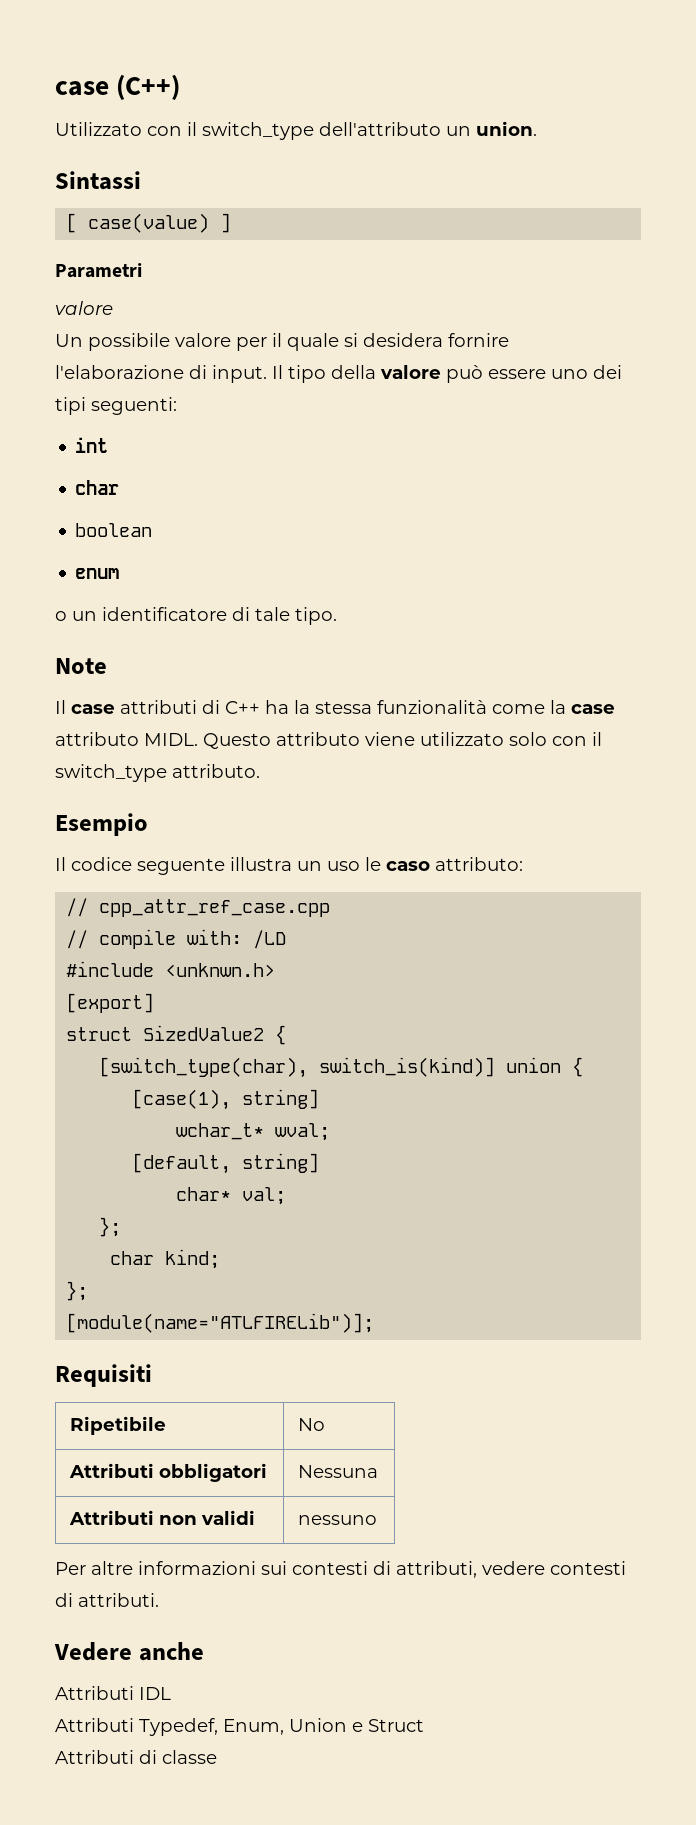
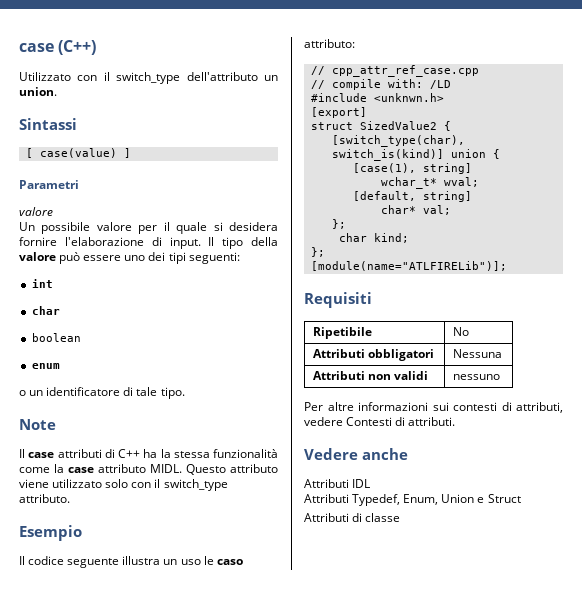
- Per altre informazioni sui contesti di attributi, vedere contesti di attributi.
+ Per altre informazioni sui contesti di attributi, vedere Contesti di attributi.

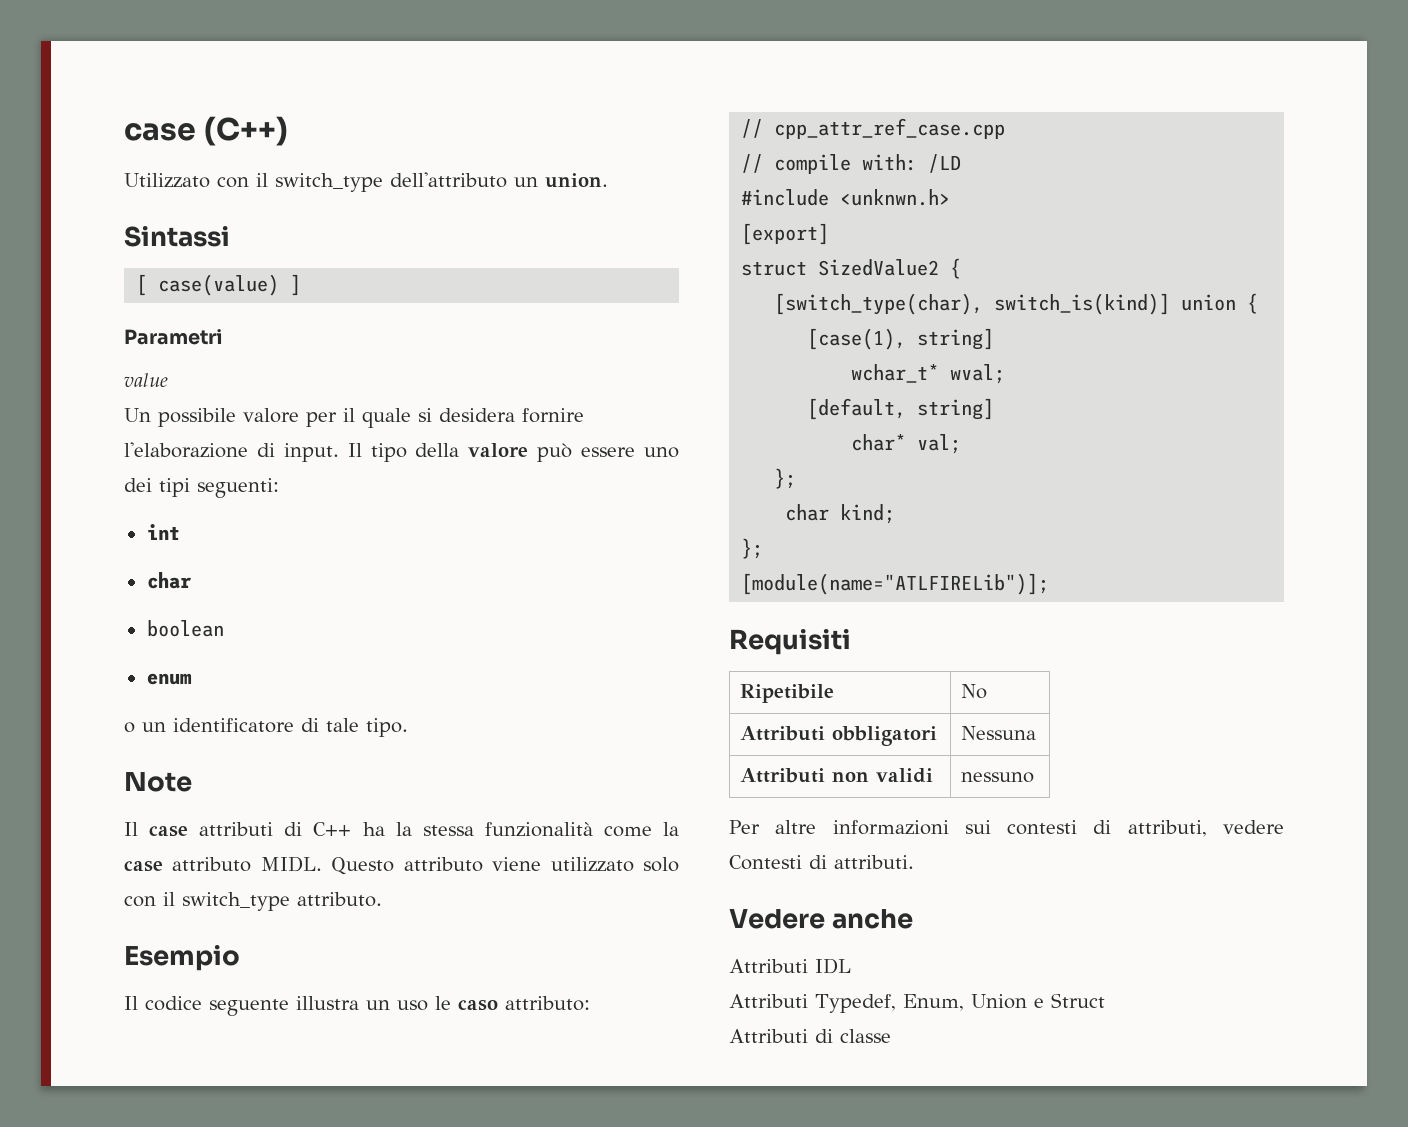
  Parametri
- valore
+ value

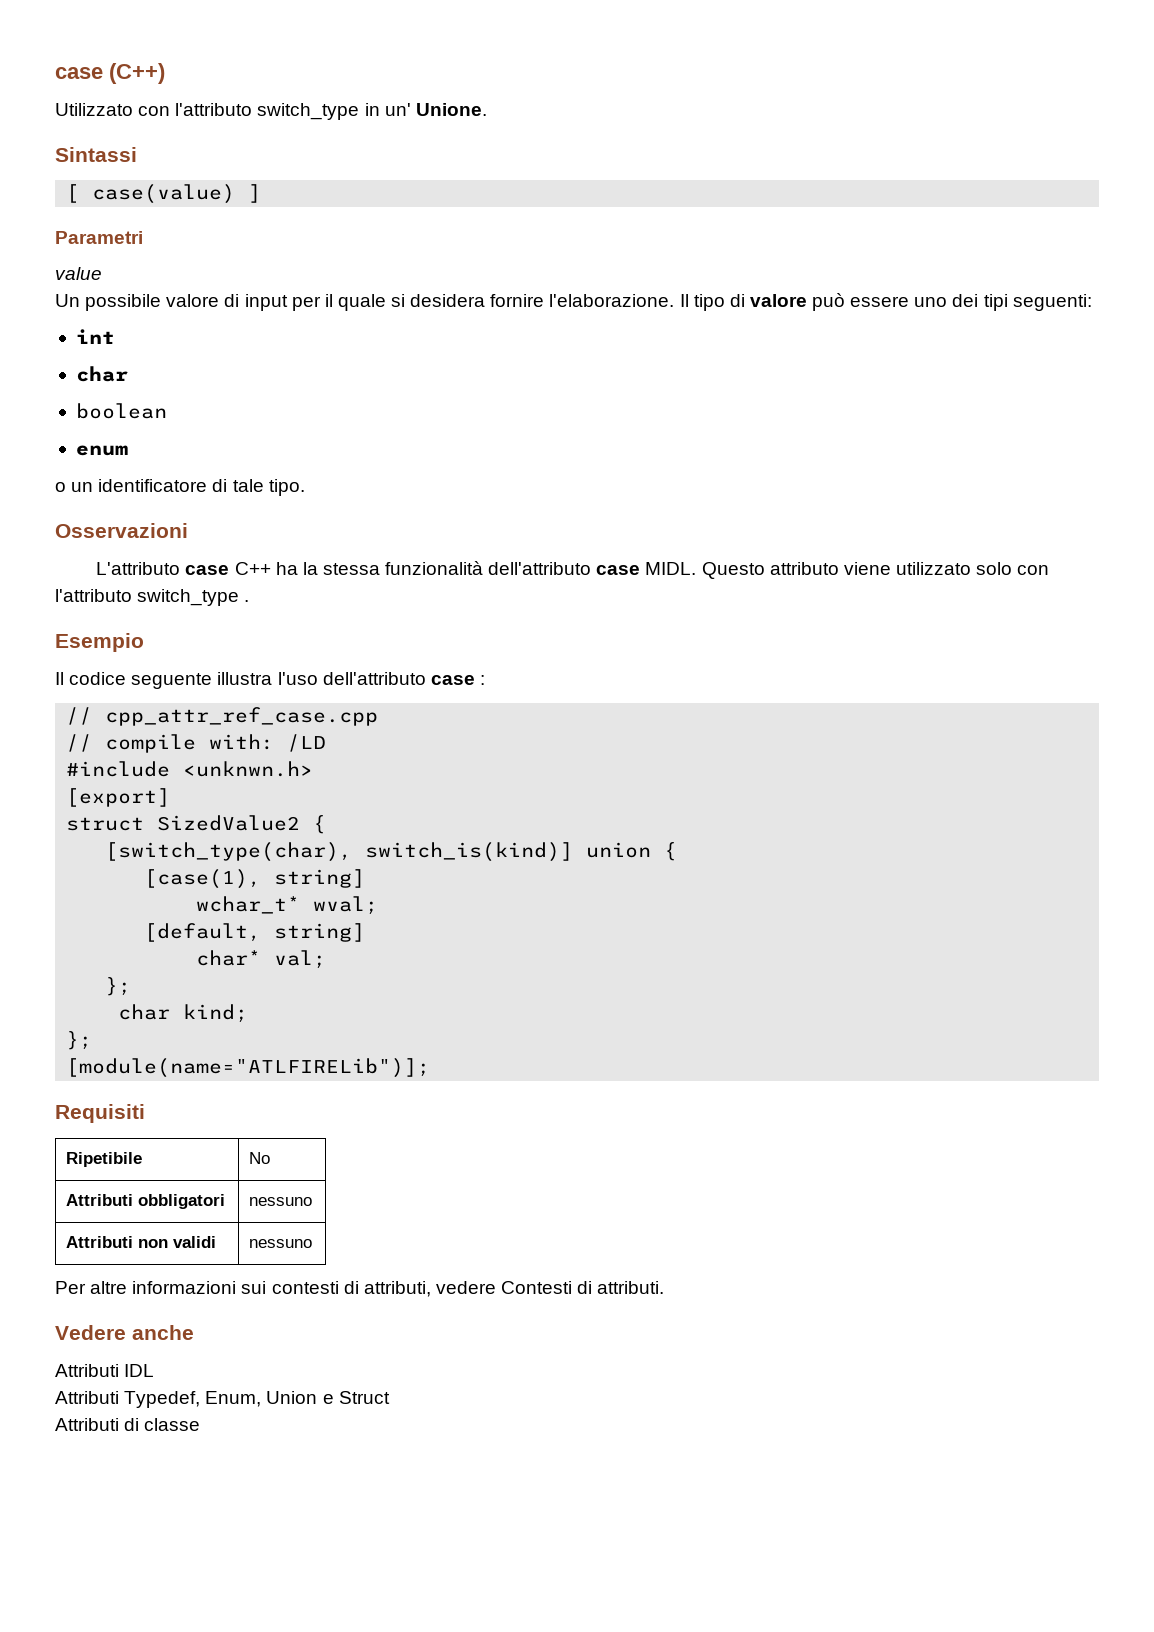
- Utilizzato con il switch_type dell'attributo un union.
+ Utilizzato con l'attributo switch_type in un' Unione.
- Un possibile valore per il quale si desidera fornire l'elaborazione di input.
+ Un possibile valore di input per il quale si desidera fornire l'elaborazione.
- Il tipo della valore può essere uno dei tipi seguenti:
+ Il tipo di valore può essere uno dei tipi seguenti:
- Note
- Il case attributi di C++ ha la stessa funzionalità come la case attributo MIDL.
+ Osservazioni
+ L'attributo case C++ ha la stessa funzionalità dell'attributo case MIDL.
- Questo attributo viene utilizzato solo con il switch_type attributo.
+ Questo attributo viene utilizzato solo con l'attributo switch_type .
- Il codice seguente illustra un uso le caso attributo:
+ Il codice seguente illustra l'uso dell'attributo case :
- Attributi obbligatori | Nessuna
+ Attributi obbligatori | nessuno

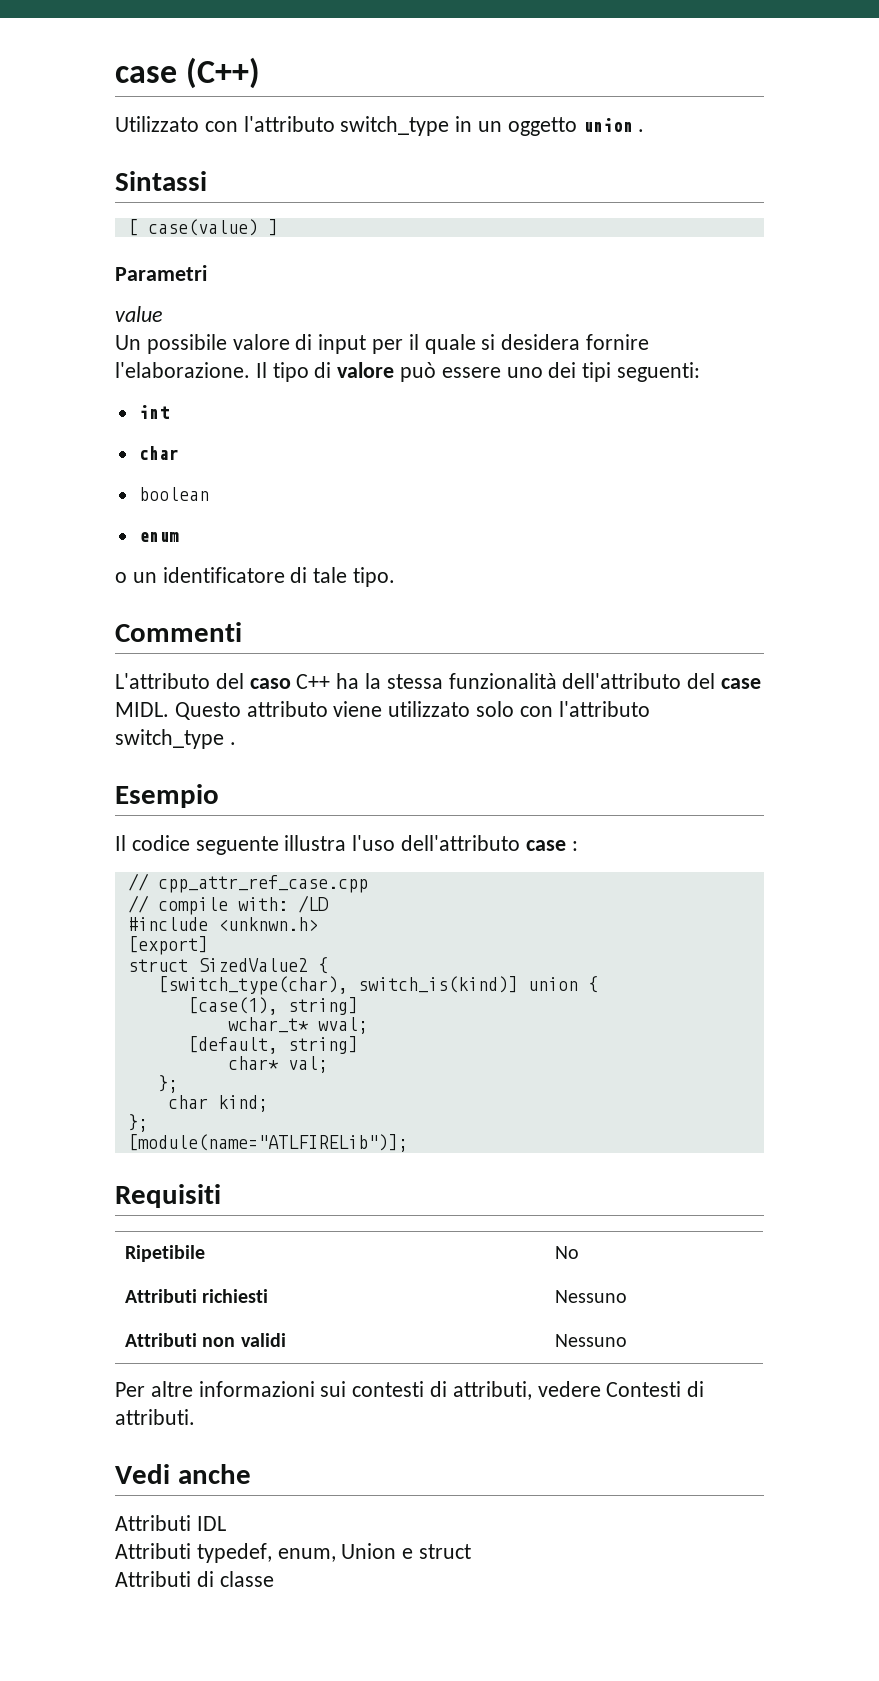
- Utilizzato con l'attributo switch_type in un' Unione.
+ Utilizzato con l'attributo switch_type in un oggetto union .
- Osservazioni
+ Commenti
- L'attributo case C++ ha la stessa funzionalità dell'attributo case MIDL.
+ L'attributo del caso C++ ha la stessa funzionalità dell'attributo del case MIDL.
- Attributi obbligatori | nessuno
+ Attributi richiesti | Nessuno
- Attributi non validi | nessuno
+ Attributi non validi | Nessuno
- Vedere anche
+ Vedi anche
- Attributi Typedef, Enum, Union e Struct
+ Attributi typedef, enum, Union e struct

